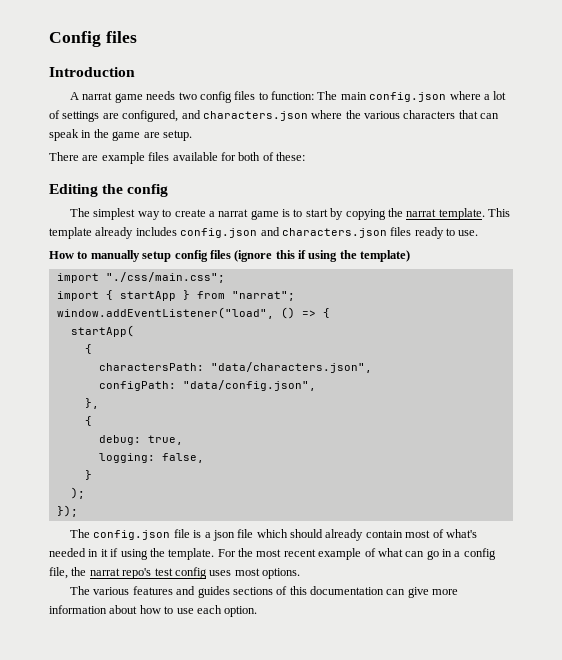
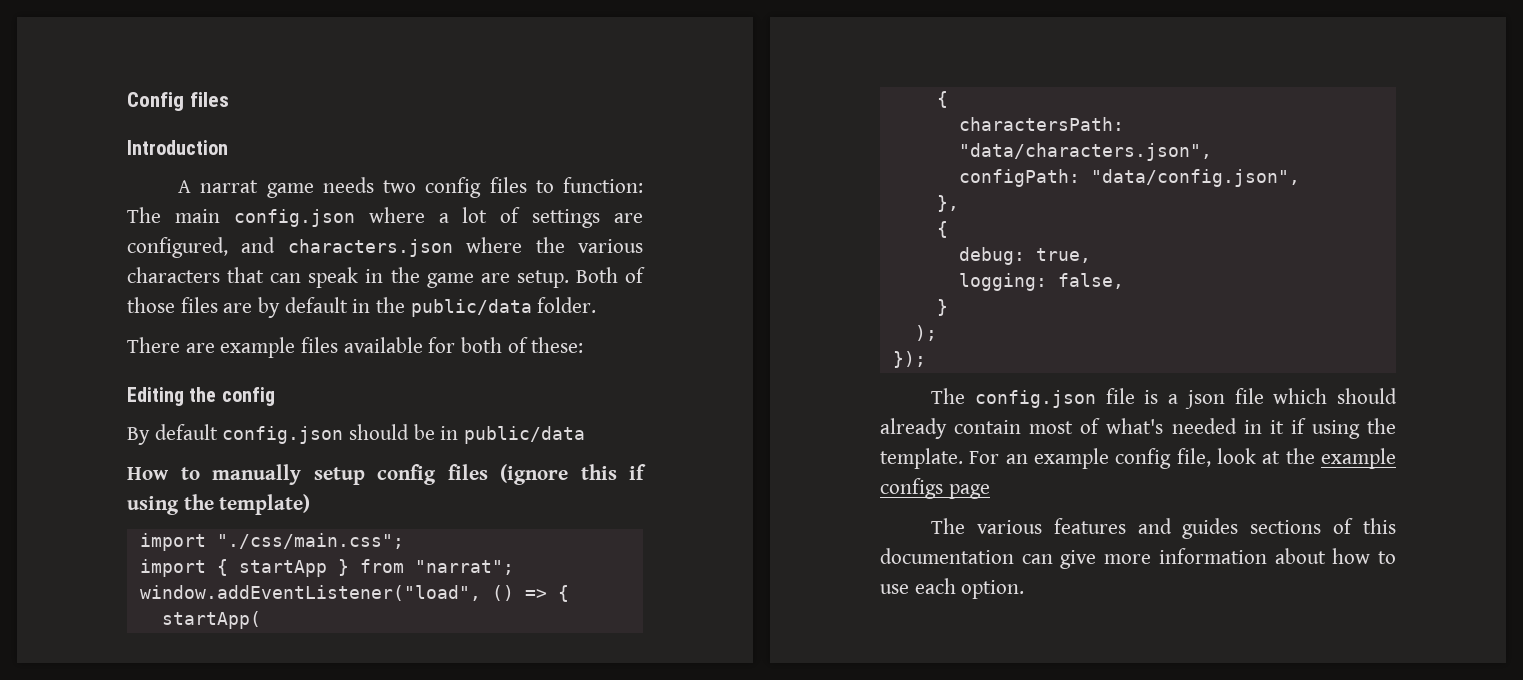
+ Both of those files are by default in the public/data folder.
- The simplest way to create a narrat game is to start by copying the narrat template. This template already includes config.json and characters.json files ready to use.
+ By default config.json should be in public/data
- For the most recent example of what can go in a config file, the narrat repo's test config uses most options.
+ For an example config file, look at the example configs page

